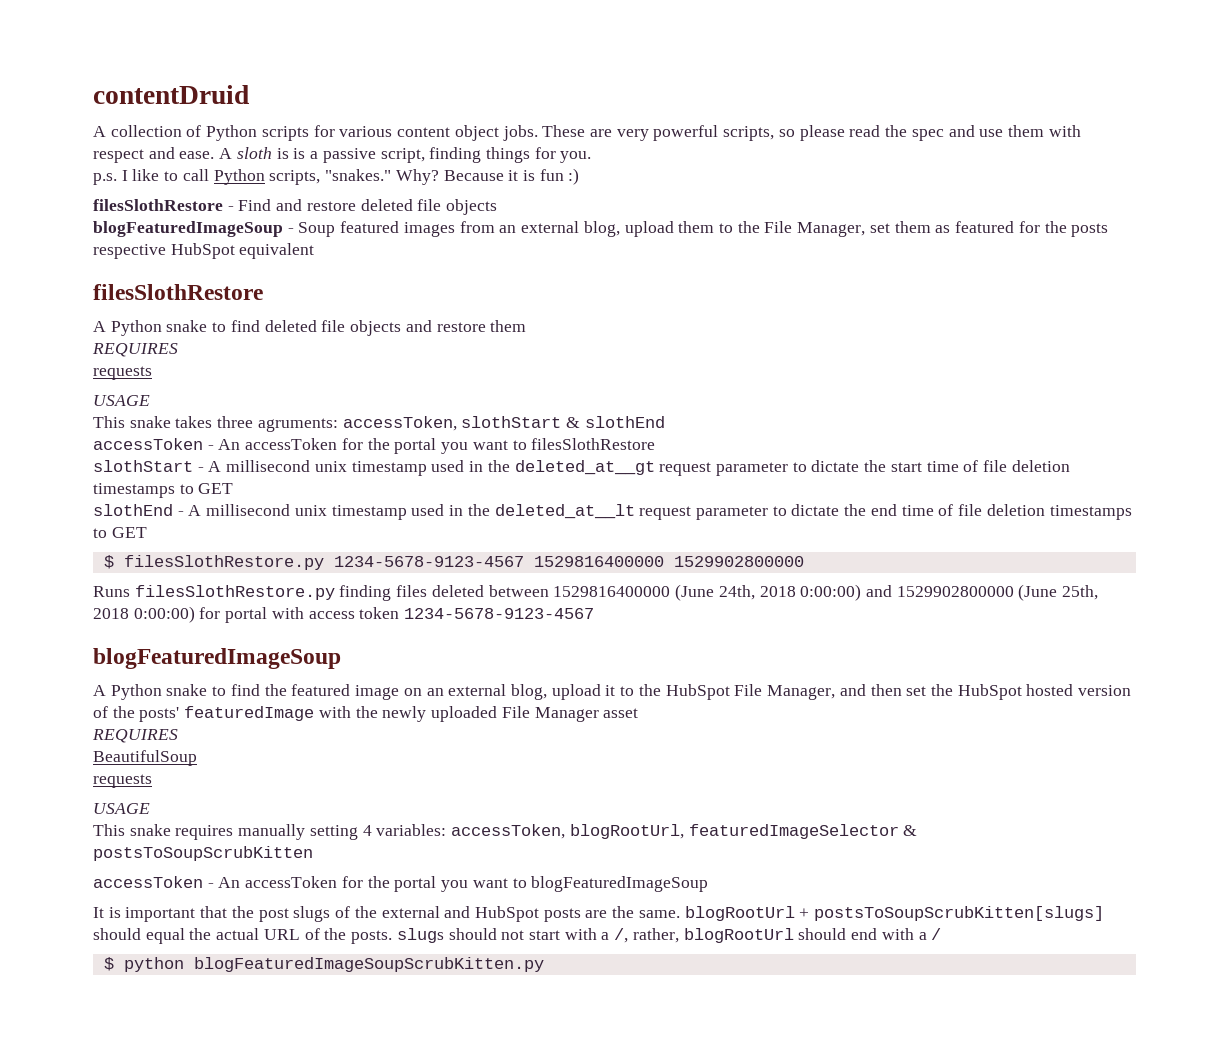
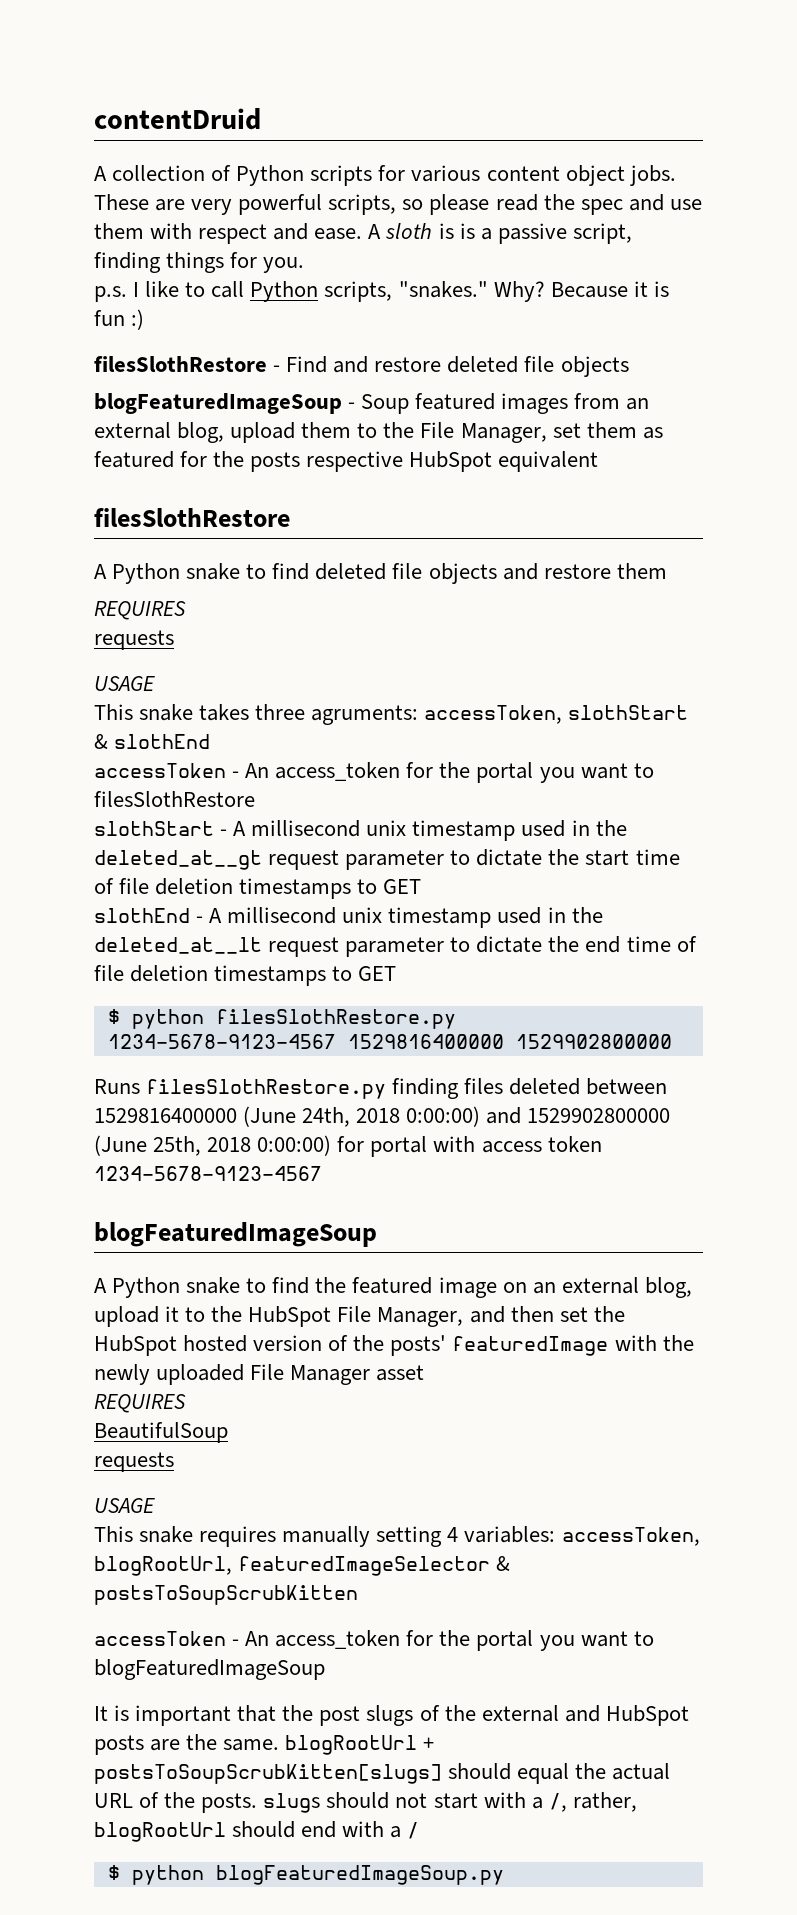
- accessToken - An accessToken for the portal you want to filesSlothRestore
+ accessToken - An access_token for the portal you want to filesSlothRestore
- $ filesSlothRestore.py 1234-5678-9123-4567 1529816400000 1529902800000
+ $ python filesSlothRestore.py 1234-5678-9123-4567 1529816400000 1529902800000
- accessToken - An accessToken for the portal you want to blogFeaturedImageSoup
+ accessToken - An access_token for the portal you want to blogFeaturedImageSoup
- $ python blogFeaturedImageSoupScrubKitten.py
+ $ python blogFeaturedImageSoup.py

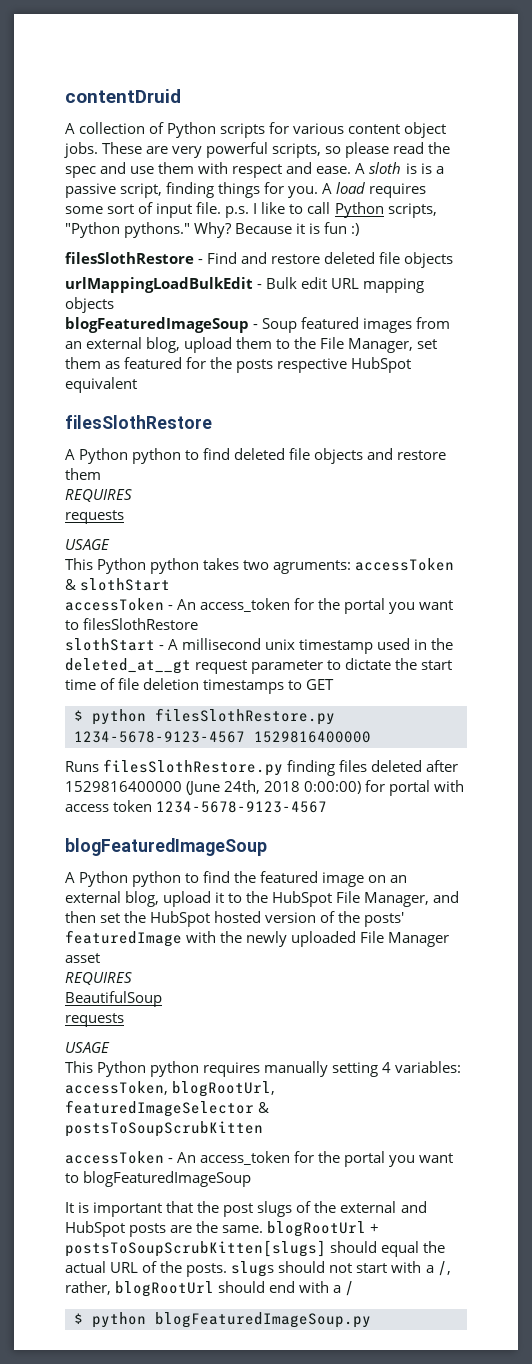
- A sloth is is a passive script, finding things for you.
- p.s. I like to call Python scripts, "snakes."
+ A sloth is is a passive script, finding things for you. A load requires some sort of input file. p.s. I like to call Python scripts, "Python pythons."
+ urlMappingLoadBulkEdit - Bulk edit URL mapping objects
- A Python snake to find deleted file objects and restore them
+ A Python python to find deleted file objects and restore them
- This snake takes three agruments: accessToken, slothStart & slothEnd
+ This Python python takes two agruments: accessToken & slothStart
- slothEnd - A millisecond unix timestamp used in the deleted_at__lt request parameter to dictate the end time of file deletion timestamps to GET
- $ python filesSlothRestore.py 1234-5678-9123-4567 1529816400000 1529902800000
+ $ python filesSlothRestore.py 1234-5678-9123-4567 1529816400000
- Runs filesSlothRestore.py finding files deleted between 1529816400000 (June 24th, 2018 0:00:00) and 1529902800000 (June 25th, 2018 0:00:00) for portal with access token 1234-5678-9123-4567
+ Runs filesSlothRestore.py finding files deleted after 1529816400000 (June 24th, 2018 0:00:00) for portal with access token 1234-5678-9123-4567
- A Python snake to find the featured image on an external blog, upload it to the HubSpot File Manager, and then set the HubSpot hosted version of the posts' featuredImage with the newly uploaded File Manager asset
+ A Python python to find the featured image on an external blog, upload it to the HubSpot File Manager, and then set the HubSpot hosted version of the posts' featuredImage with the newly uploaded File Manager asset
- This snake requires manually setting 4 variables: accessToken, blogRootUrl, featuredImageSelector & postsToSoupScrubKitten
+ This Python python requires manually setting 4 variables: accessToken, blogRootUrl, featuredImageSelector & postsToSoupScrubKitten

